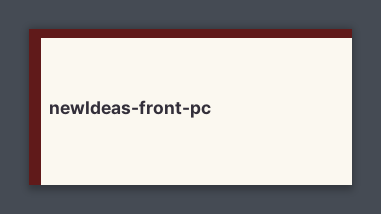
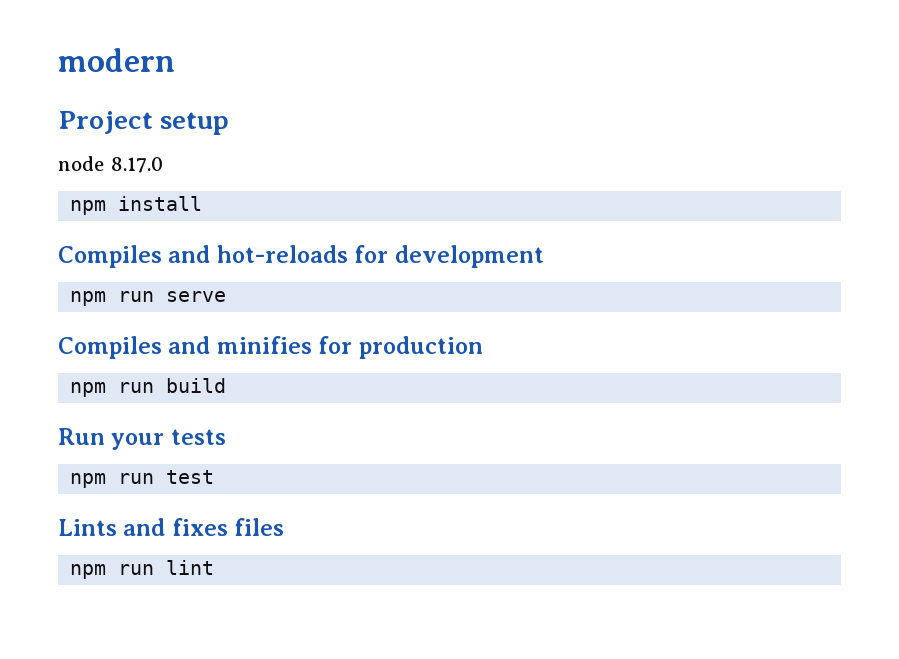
- newIdeas-front-pc
+ modern
+ Project setup
+ node 8.17.0
+ npm install
+ Compiles and hot-reloads for development
+ npm run serve
+ Compiles and minifies for production
+ npm run build
+ Run your tests
+ npm run test
+ Lints and fixes files
+ npm run lint

